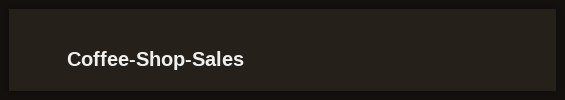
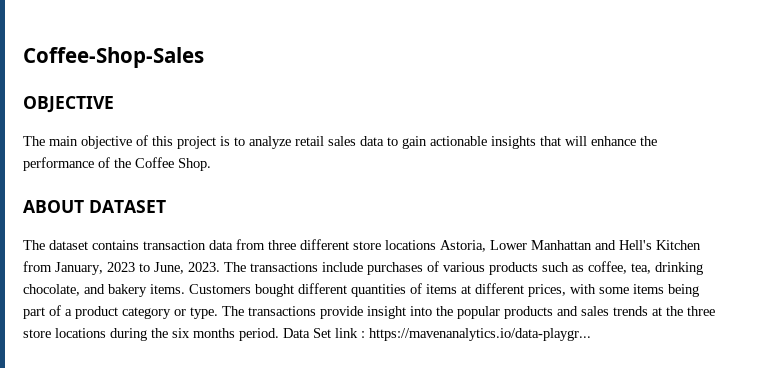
+ OBJECTIVE
+ The main objective of this project is to analyze retail sales data to gain actionable insights that will enhance the performance of the Coffee Shop.
+ ABOUT DATASET
+ The dataset contains transaction data from three different store locations Astoria, Lower Manhattan and Hell's Kitchen from January, 2023 to June, 2023. The transactions include purchases of various products such as coffee, tea, drinking chocolate, and bakery items. Customers bought different quantities of items at different prices, with some items being part of a product category or type. The transactions provide insight into the popular products and sales trends at the three store locations during the six months period. Data Set link : https://mavenanalytics.io/data-playgr...

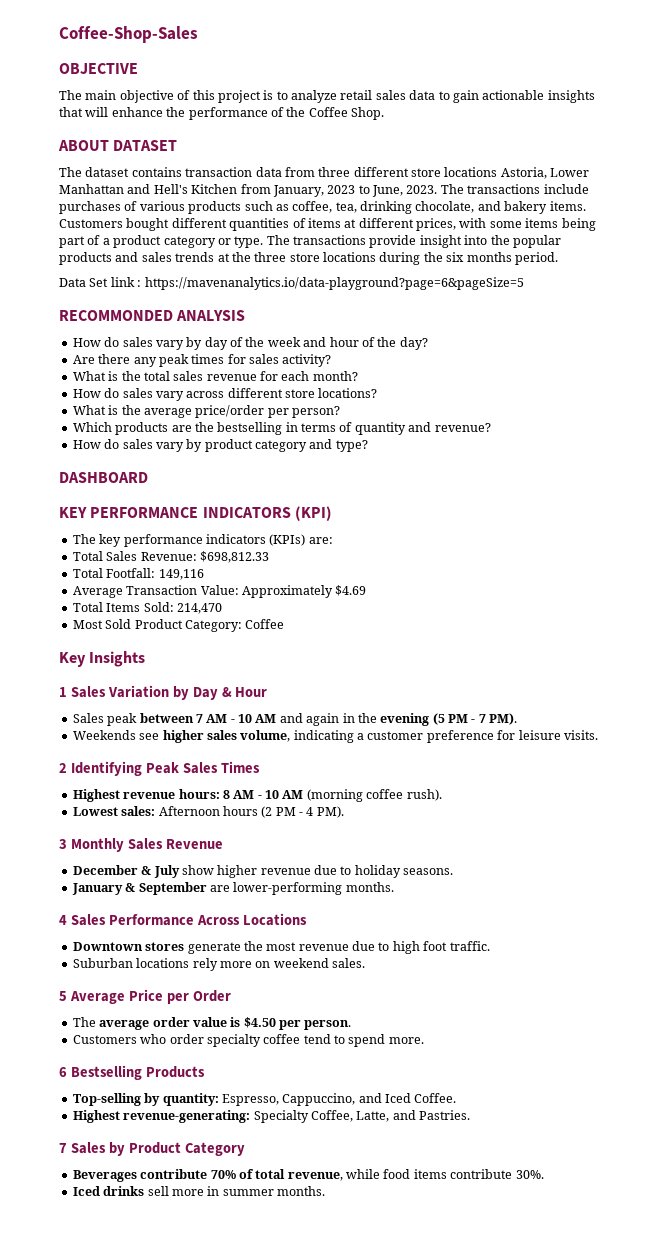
- The transactions provide insight into the popular products and sales trends at the three store locations during the six months period. Data Set link : https://mavenanalytics.io/data-playgr...
+ The transactions provide insight into the popular products and sales trends at the three store locations during the six months period.
+ Data Set link : https://mavenanalytics.io/data-playground?page=6&pageSize=5
+ RECOMMONDED ANALYSIS
+ How do sales vary by day of the week and hour of the day?
+ Are there any peak times for sales activity?
+ What is the total sales revenue for each month?
+ How do sales vary across different store locations?
+ What is the average price/order per person?
+ Which products are the bestselling in terms of quantity and revenue?
+ How do sales vary by product category and type?
+ DASHBOARD
+ KEY PERFORMANCE INDICATORS (KPI)
+ The key performance indicators (KPIs) are:
+ Total Sales Revenue: $698,812.33
+ Total Footfall: 149,116
+ Average Transaction Value: Approximately $4.69
+ Total Items Sold: 214,470
+ Most Sold Product Category: Coffee
+ Key Insights
+ 1 Sales Variation by Day & Hour
+ Sales peak between 7 AM - 10 AM and again in the evening (5 PM - 7 PM).
+ Weekends see higher sales volume, indicating a customer preference for leisure visits.
+ 2 Identifying Peak Sales Times
+ Highest revenue hours: 8 AM - 10 AM (morning coffee rush).
+ Lowest sales: Afternoon hours (2 PM - 4 PM).
+ 3 Monthly Sales Revenue
+ December & July show higher revenue due to holiday seasons.
+ January & September are lower-performing months.
+ 4 Sales Performance Across Locations
+ Downtown stores generate the most revenue due to high foot traffic.
+ Suburban locations rely more on weekend sales.
+ 5 Average Price per Order
+ The average order value is $4.50 per person.
+ Customers who order specialty coffee tend to spend more.
+ 6 Bestselling Products
+ Top-selling by quantity: Espresso, Cappuccino, and Iced Coffee.
+ Highest revenue-generating: Specialty Coffee, Latte, and Pastries.
+ 7 Sales by Product Category
+ Beverages contribute 70% of total revenue, while food items contribute 30%.
+ Iced drinks sell more in summer months.

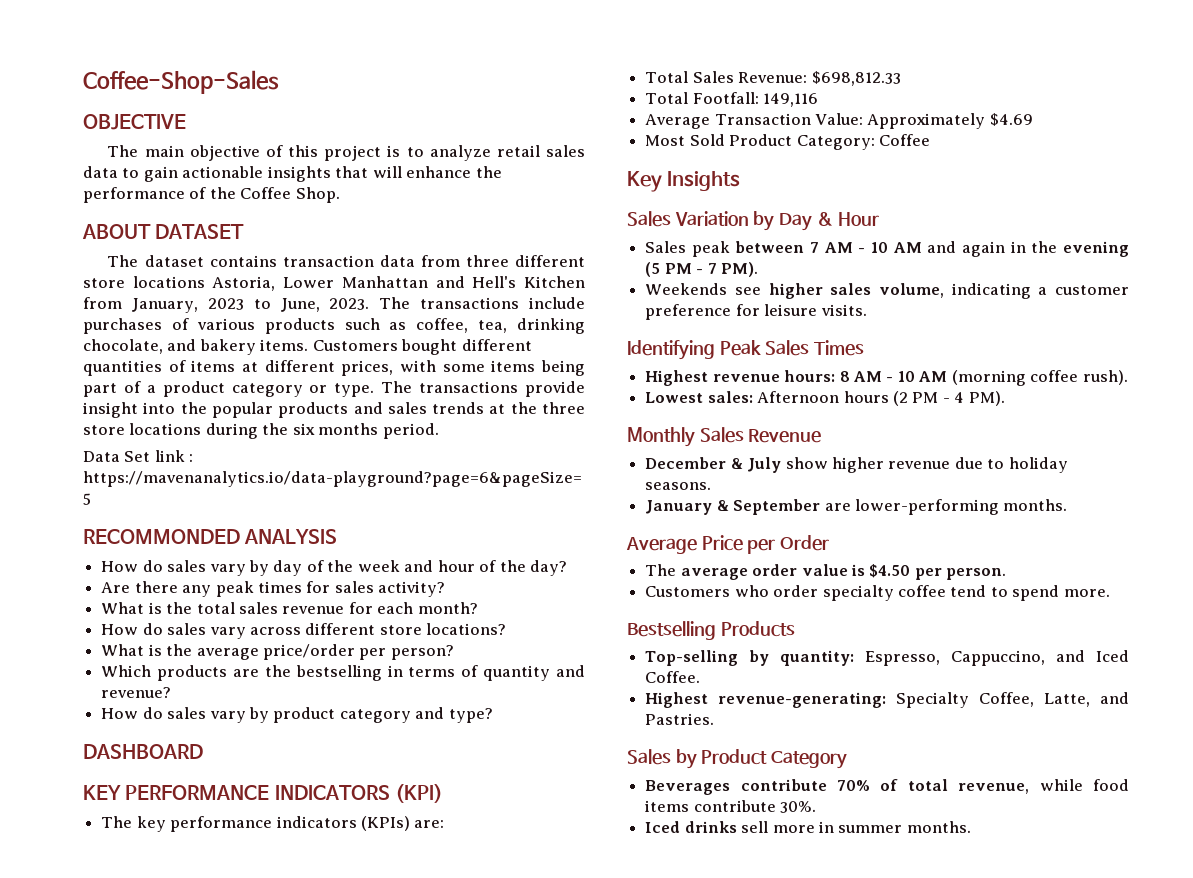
- Total Items Sold: 214,470
- 1 Sales Variation by Day & Hour
+ Sales Variation by Day & Hour
- 2 Identifying Peak Sales Times
+ Identifying Peak Sales Times
- 3 Monthly Sales Revenue
+ Monthly Sales Revenue
- 4 Sales Performance Across Locations
- Downtown stores generate the most revenue due to high foot traffic.
- Suburban locations rely more on weekend sales.
- 5 Average Price per Order
+ Average Price per Order
- 6 Bestselling Products
+ Bestselling Products
- 7 Sales by Product Category
+ Sales by Product Category

